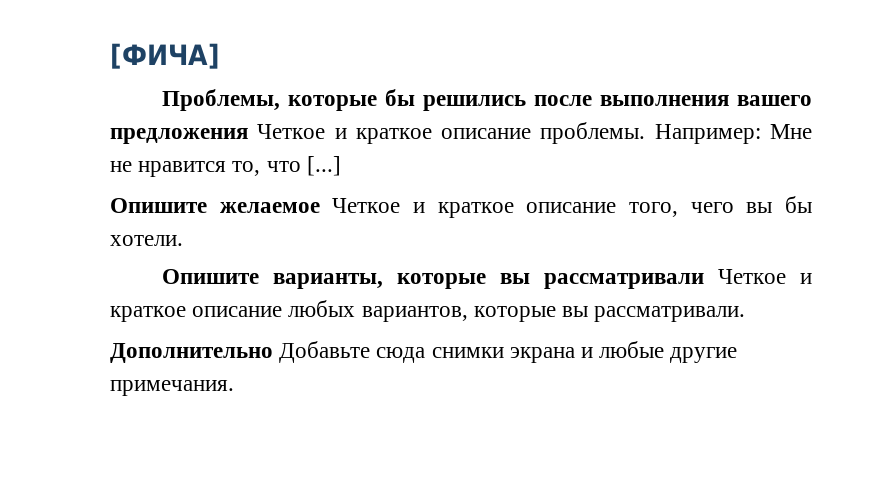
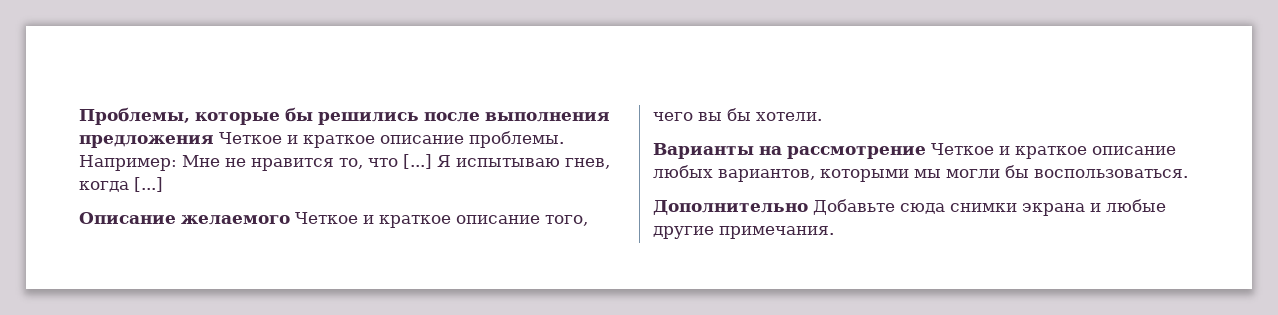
- [ФИЧА]
- Проблемы, которые бы решились после выполнения вашего предложения Четкое и краткое описание проблемы.
+ Проблемы, которые бы решились после выполнения предложения Четкое и краткое описание проблемы.
- Например: Мне не нравится то, что [...]
- Опишите желаемое Четкое и краткое описание того, чего вы бы хотели.
+ Например: Мне не нравится то, что [...] Я испытываю гнев, когда [...]
+ Описание желаемого Четкое и краткое описание того, чего вы бы хотели.
- Опишите варианты, которые вы рассматривали Четкое и краткое описание любых вариантов, которые вы рассматривали.
+ Варианты на рассмотрение Четкое и краткое описание любых вариантов, которыми мы могли бы воспользоваться.

